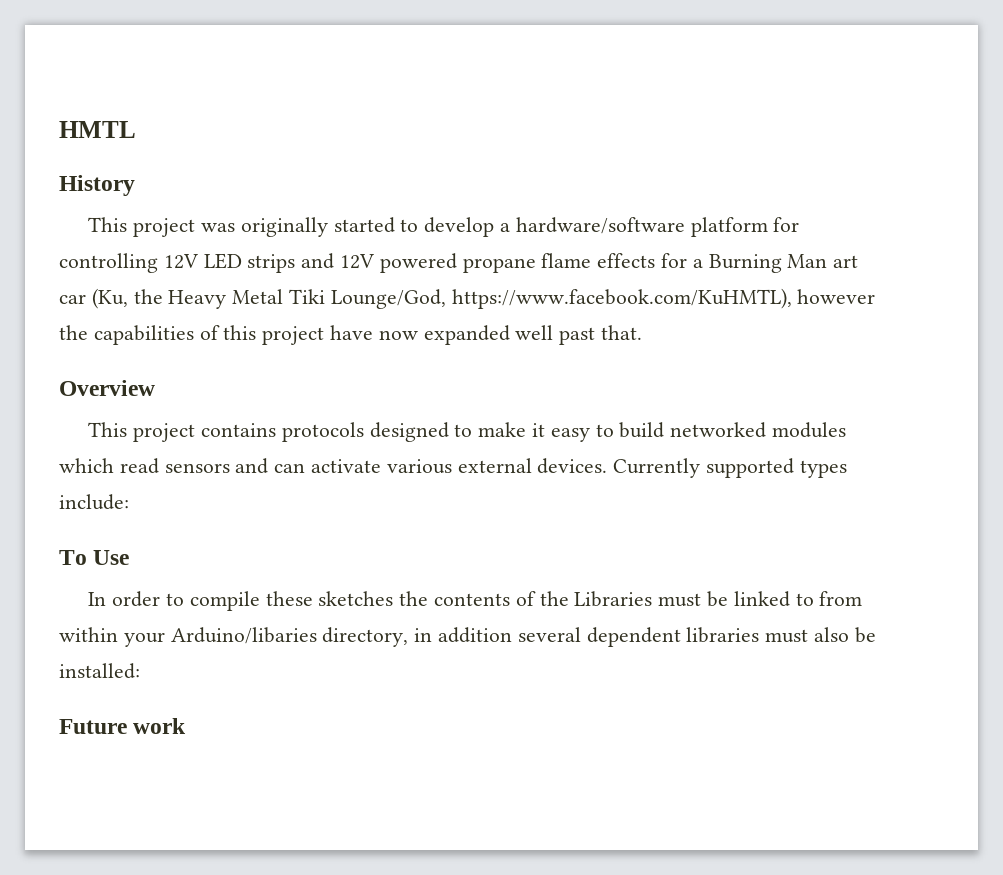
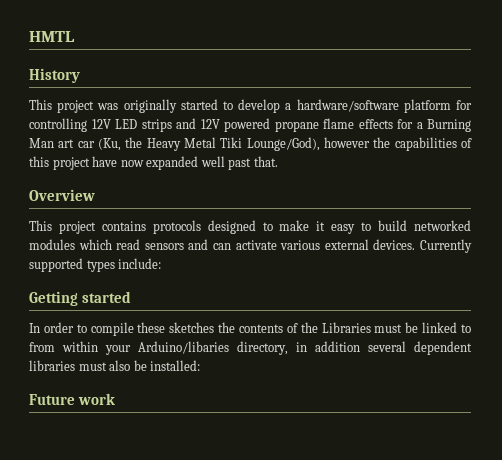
- This project was originally started to develop a hardware/software platform for controlling 12V LED strips and 12V powered propane flame effects for a Burning Man art car (Ku, the Heavy Metal Tiki Lounge/God, https://www.facebook.com/KuHMTL), however the capabilities of this project have now expanded well past that.
+ This project was originally started to develop a hardware/software platform for controlling 12V LED strips and 12V powered propane flame effects for a Burning Man art car (Ku, the Heavy Metal Tiki Lounge/God), however the capabilities of this project have now expanded well past that.
- To Use
+ Getting started

